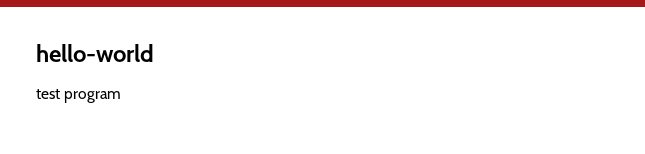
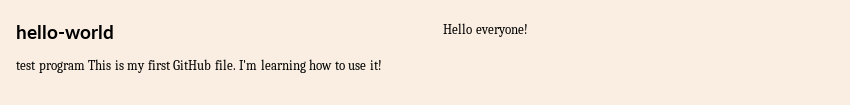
- test program
+ test program This is my first GitHub file. I'm learning how to use it! Hello everyone!

